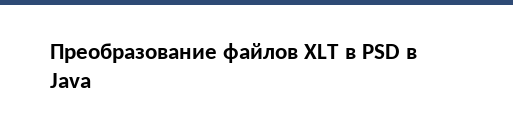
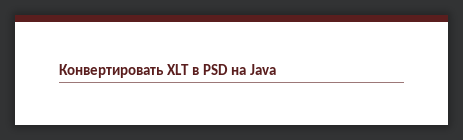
- Преобразование файлов XLT в PSD в Java
+ Конвертировать XLT в PSD на Java

